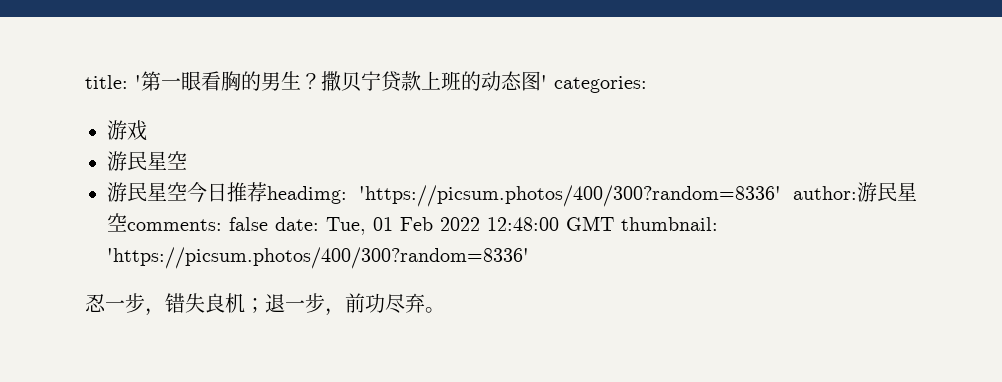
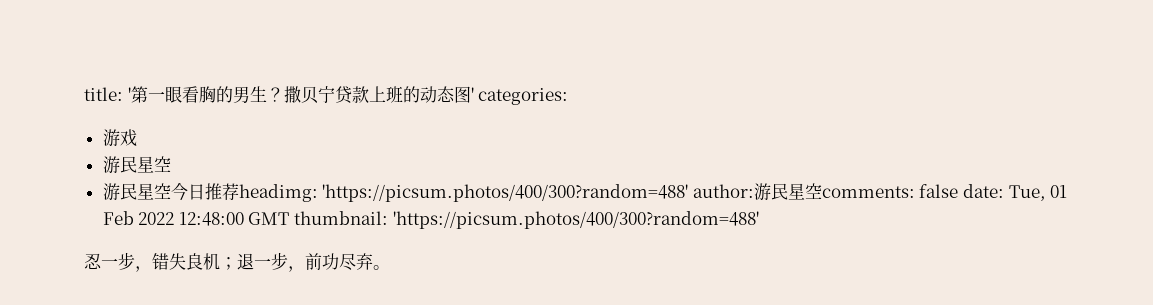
- 游民星空今日推荐headimg: 'https://picsum.photos/400/300?random=8336' author:游民星空comments: false date: Tue, 01 Feb 2022 12:48:00 GMT thumbnail: 'https://picsum.photos/400/300?random=8336'
+ 游民星空今日推荐headimg: 'https://picsum.photos/400/300?random=488' author:游民星空comments: false date: Tue, 01 Feb 2022 12:48:00 GMT thumbnail: 'https://picsum.photos/400/300?random=488'

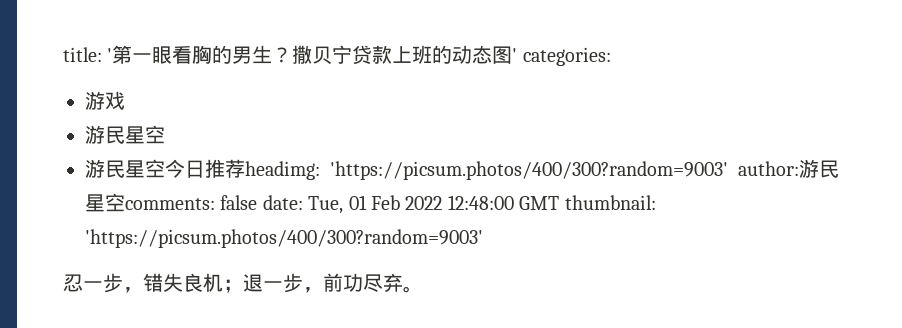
- 游民星空今日推荐headimg: 'https://picsum.photos/400/300?random=488' author:游民星空comments: false date: Tue, 01 Feb 2022 12:48:00 GMT thumbnail: 'https://picsum.photos/400/300?random=488'
+ 游民星空今日推荐headimg: 'https://picsum.photos/400/300?random=9003' author:游民星空comments: false date: Tue, 01 Feb 2022 12:48:00 GMT thumbnail: 'https://picsum.photos/400/300?random=9003'

